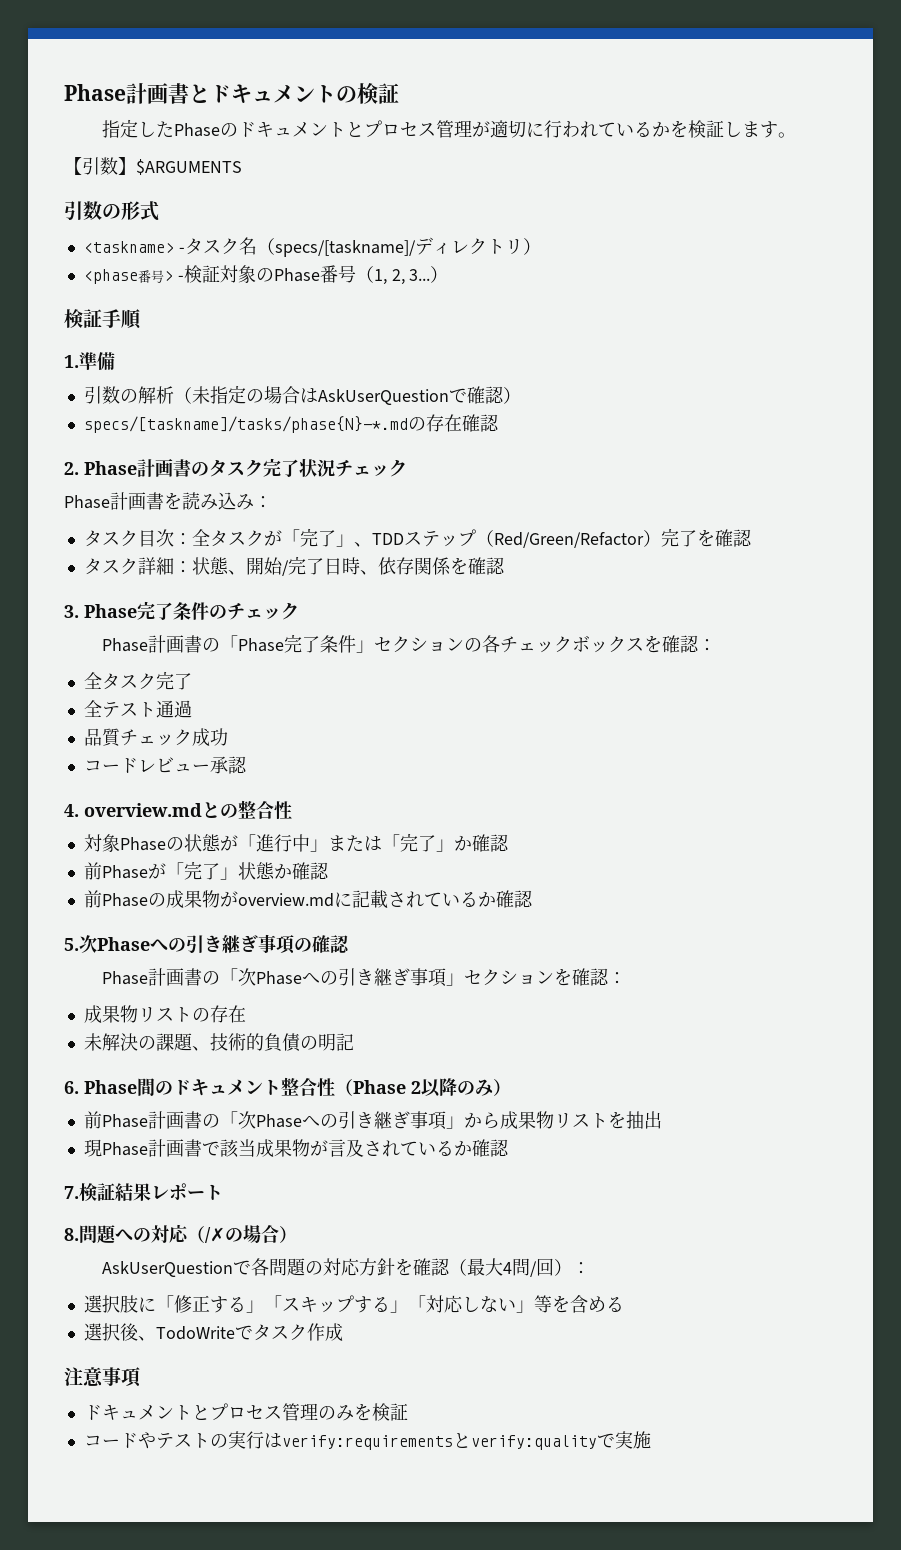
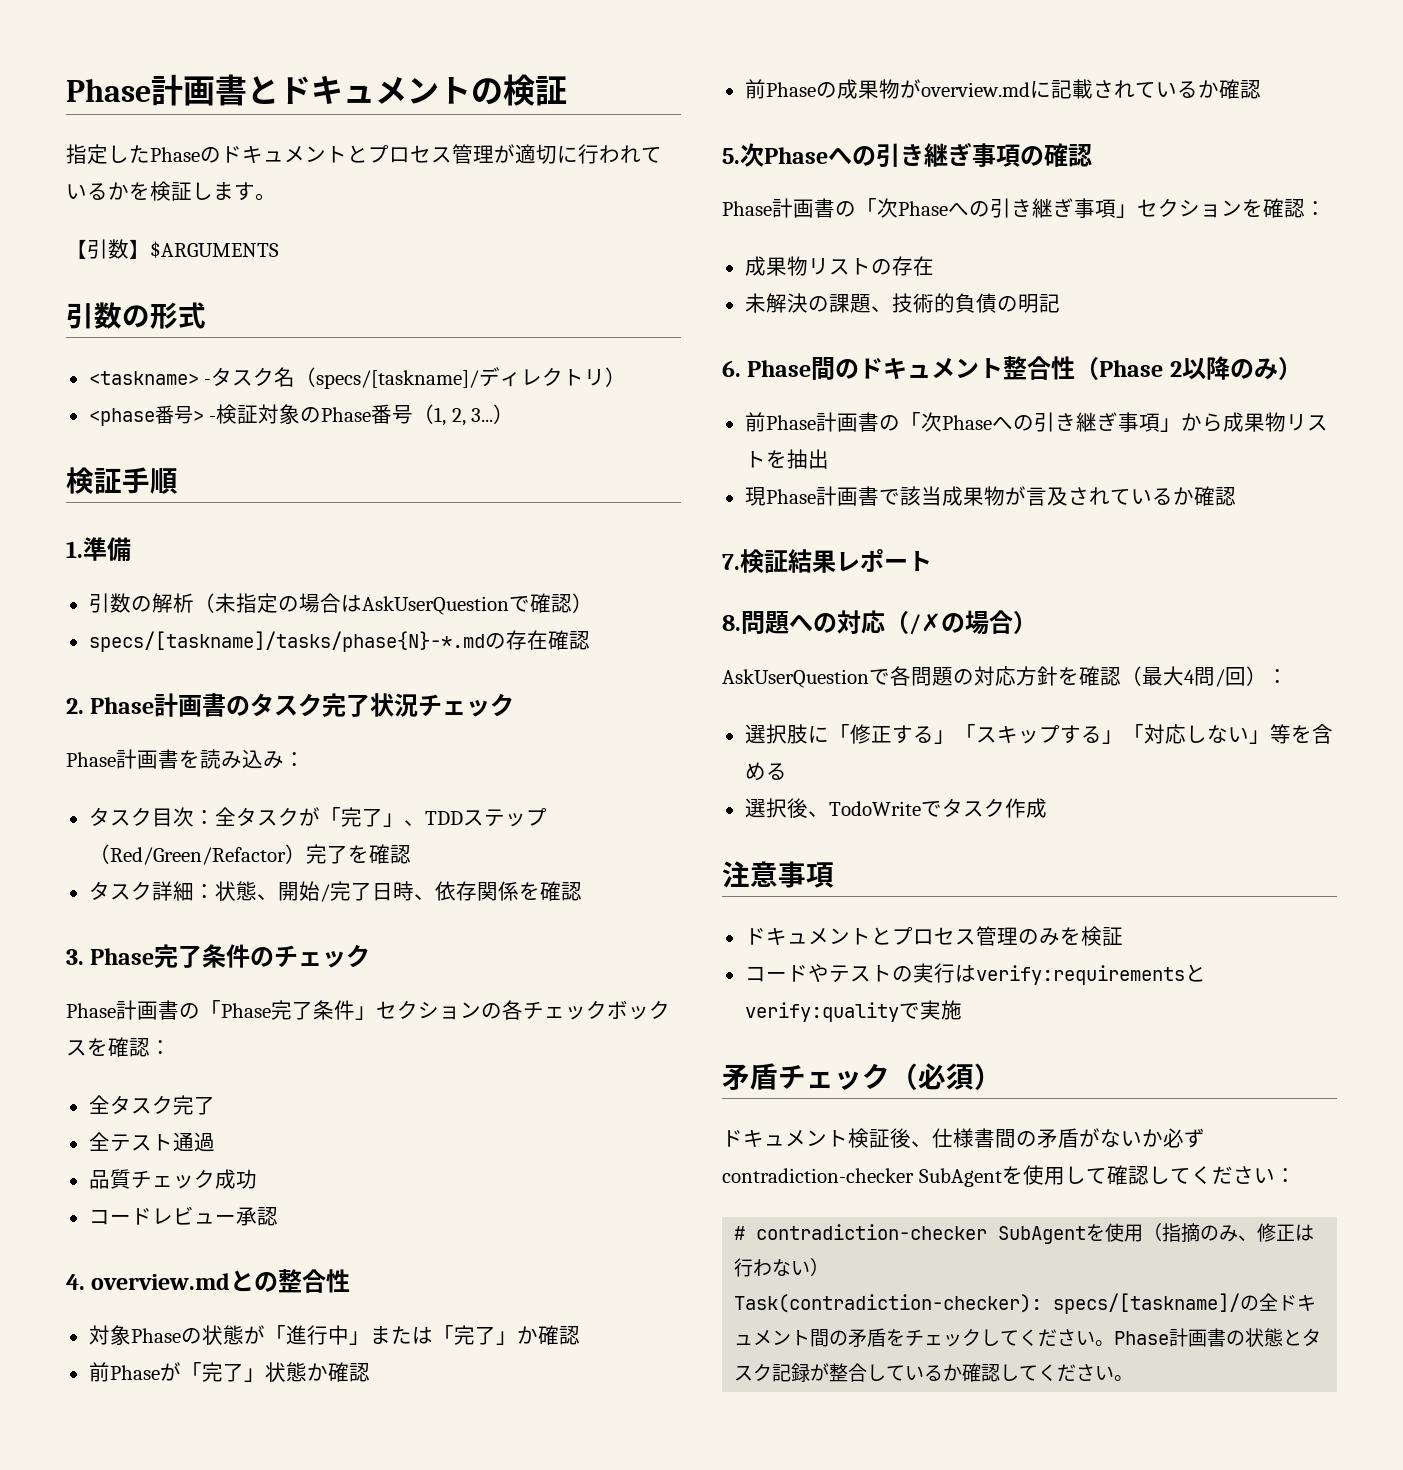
+ 矛盾チェック（必須）
+ ドキュメント検証後、仕様書間の矛盾がないか必ずcontradiction-checker SubAgentを使用して確認してください：
+ # contradiction-checker SubAgentを使用（指摘のみ、修正は行わない）
+ Task(contradiction-checker): specs/[taskname]/の全ドキュメント間の矛盾をチェックしてください。Phase計画書の状態とタスク記録が整合しているか確認してください。

